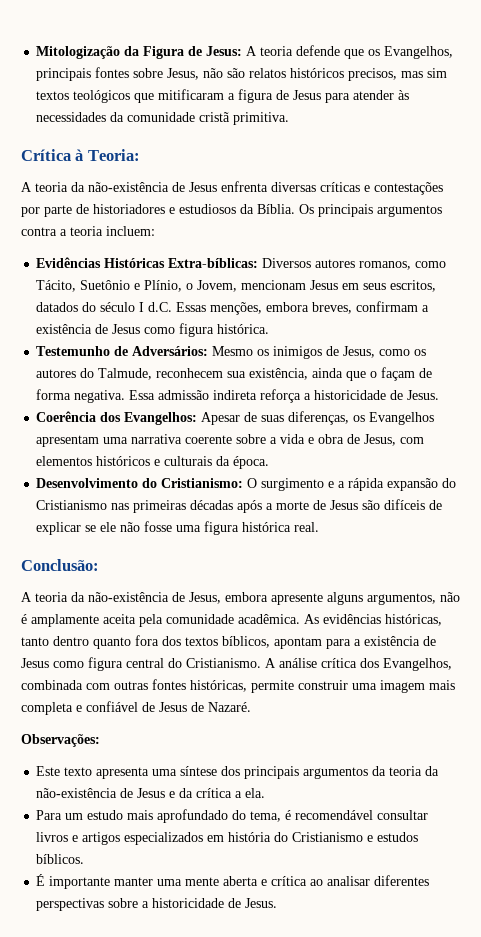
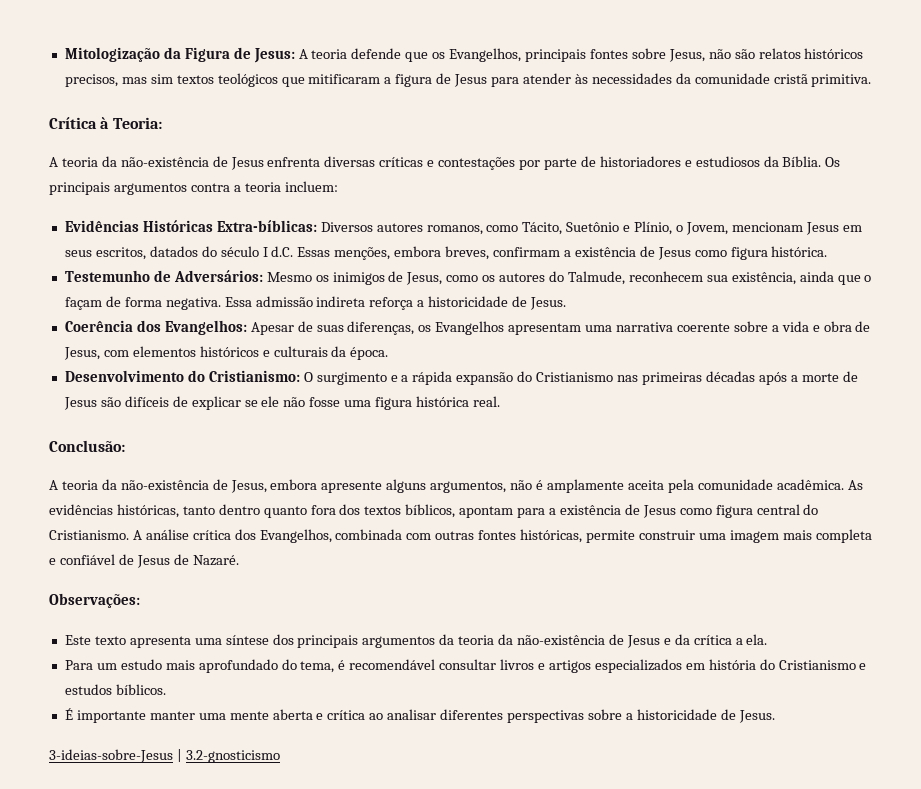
+ 3-ideias-sobre-Jesus | 3.2-gnosticismo

